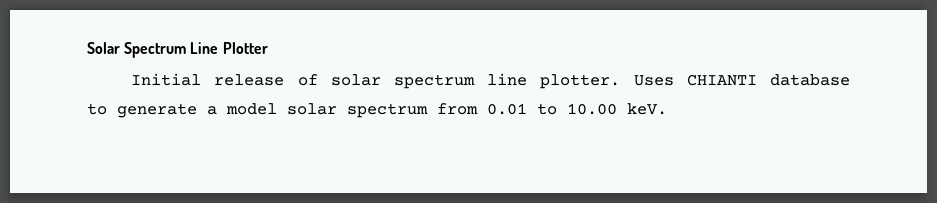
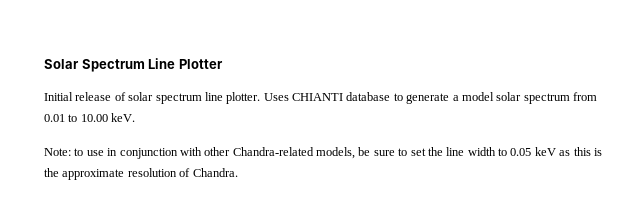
+ Note: to use in conjunction with other Chandra-related models, be sure to set the line width to 0.05 keV as this is the approximate resolution of Chandra.

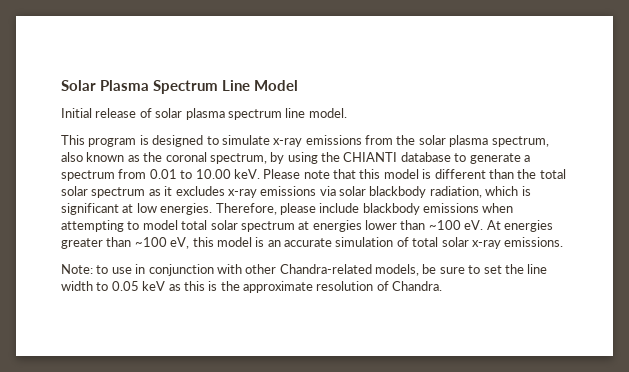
- Solar Spectrum Line Plotter
+ Solar Plasma Spectrum Line Model
- Initial release of solar spectrum line plotter. Uses CHIANTI database to generate a model solar spectrum from 0.01 to 10.00 keV.
+ Initial release of solar plasma spectrum line model.
+ This program is designed to simulate x-ray emissions from the solar plasma spectrum, also known as the coronal spectrum, by using the CHIANTI database to generate a spectrum from 0.01 to 10.00 keV. Please note that this model is different than the total solar spectrum as it excludes x-ray emissions via solar blackbody radiation, which is significant at low energies. Therefore, please include blackbody emissions when attempting to model total solar spectrum at energies lower than ~100 eV. At energies greater than ~100 eV, this model is an accurate simulation of total solar x-ray emissions.

